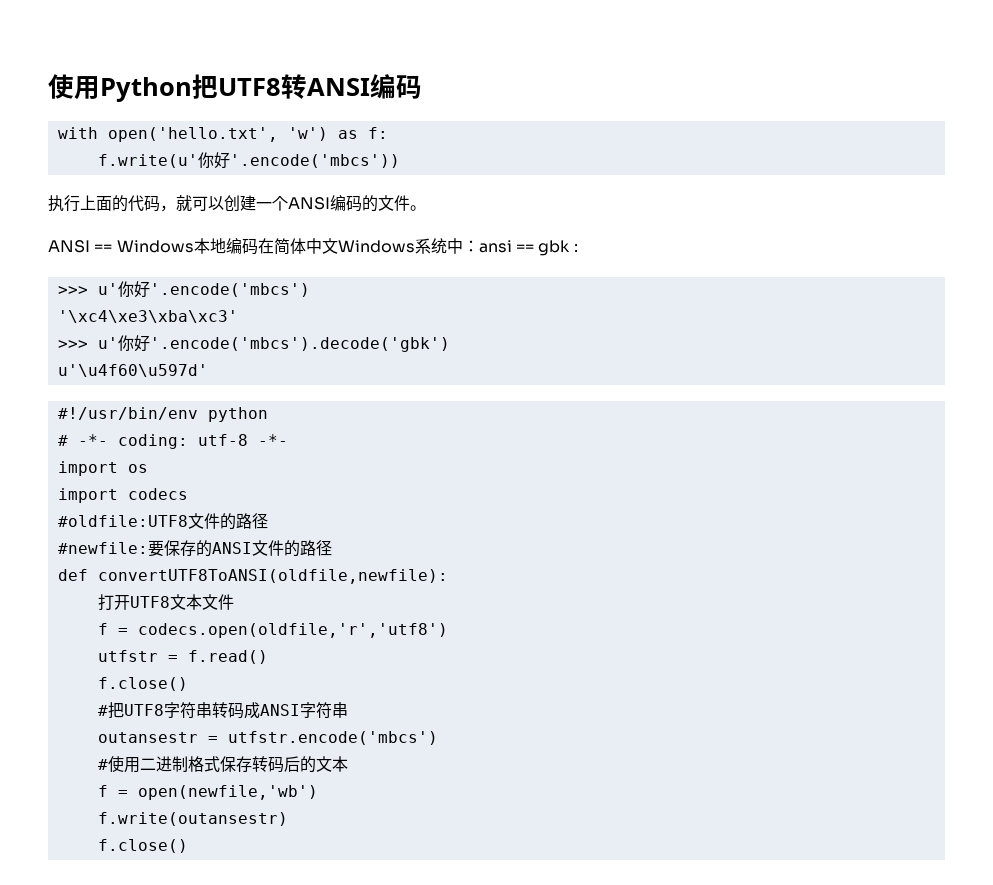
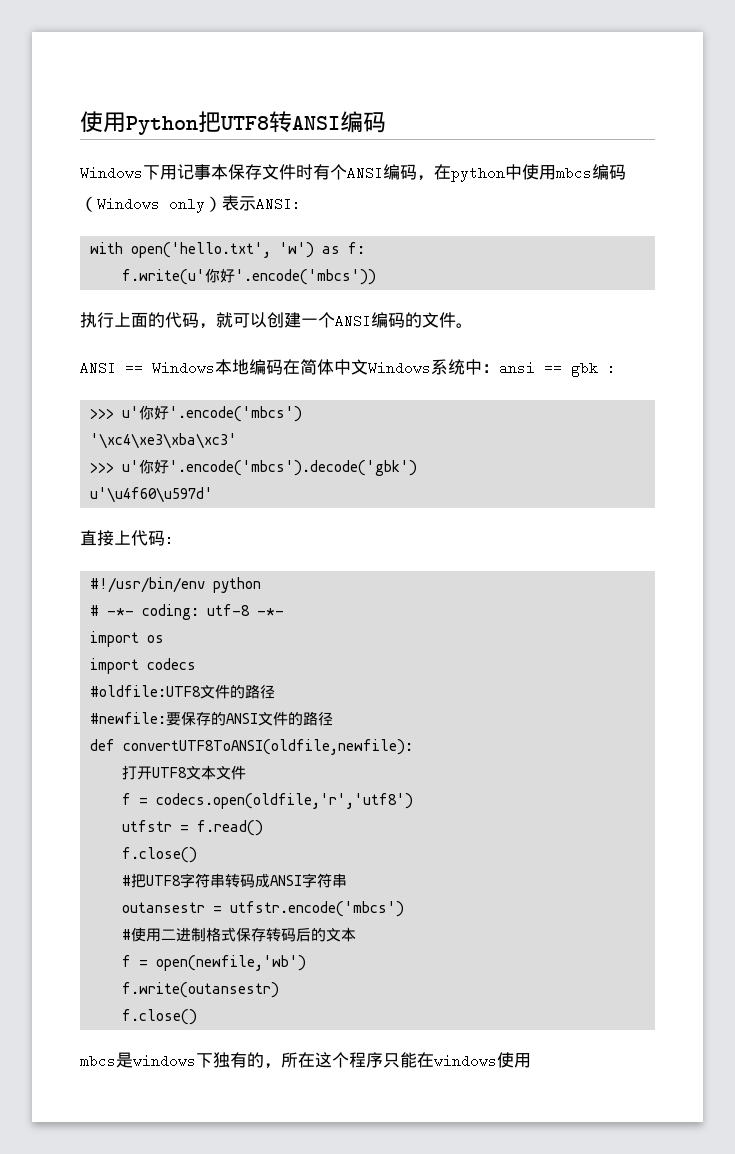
+ Windows下用记事本保存文件时有个ANSI编码，在python中使用mbcs编码（Windows only）表示ANSI:
+ 直接上代码:
+ mbcs是windows下独有的，所在这个程序只能在windows使用

